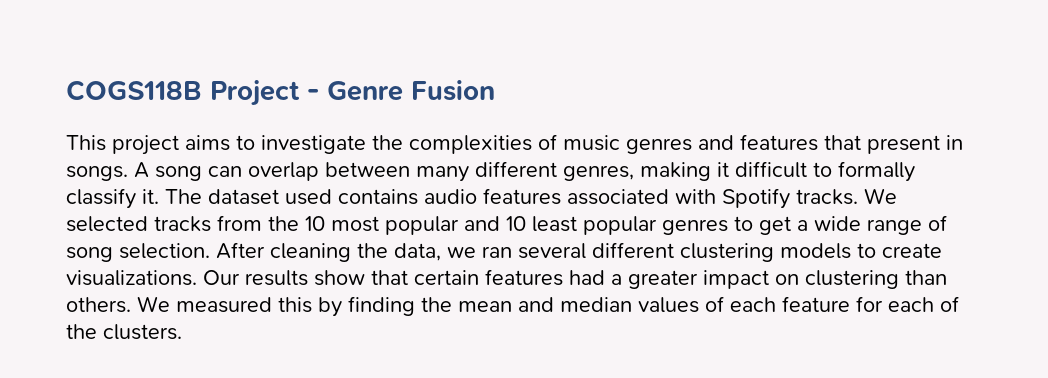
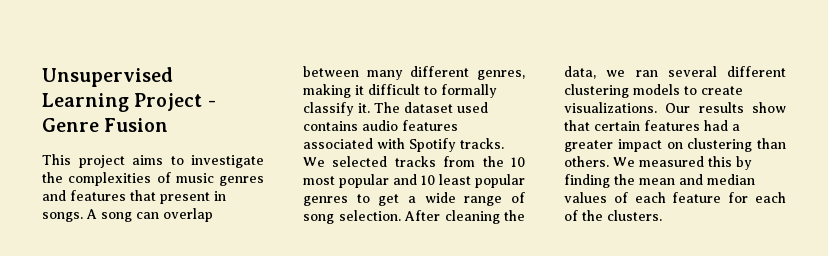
- COGS118B Project - Genre Fusion
+ Unsupervised Learning Project - Genre Fusion

